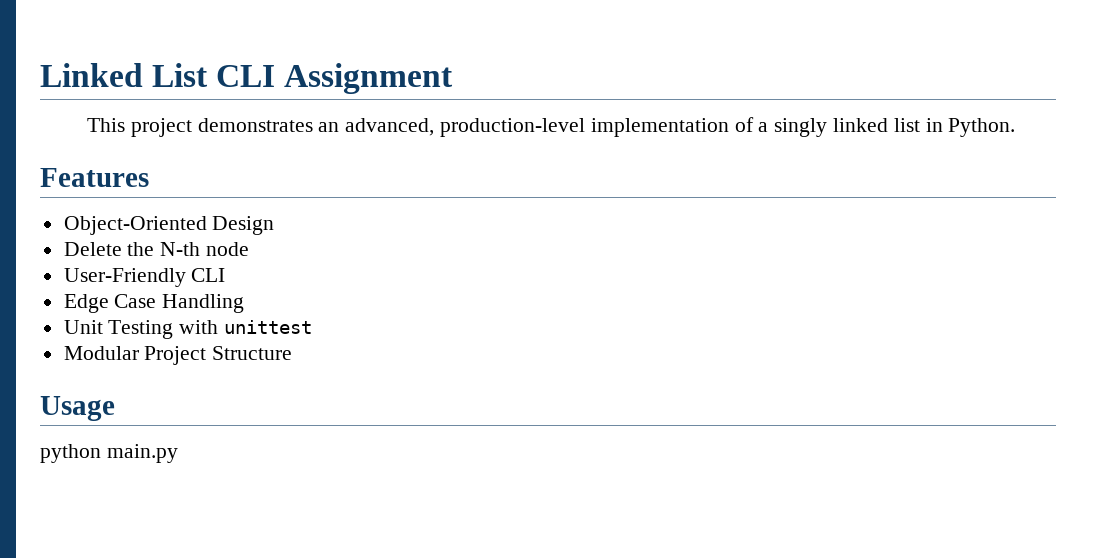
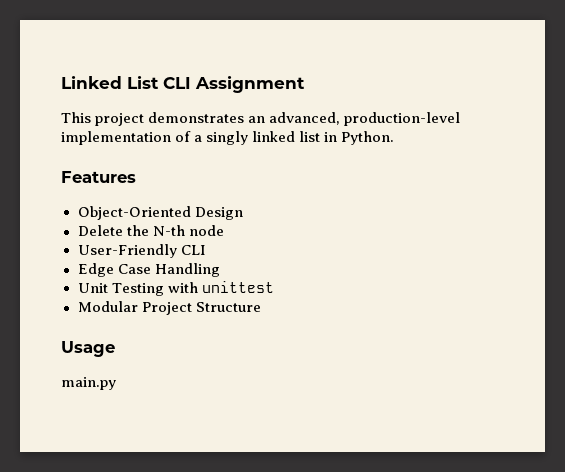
- python main.py
+ main.py

